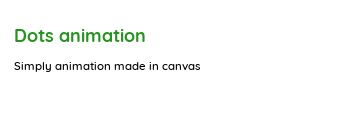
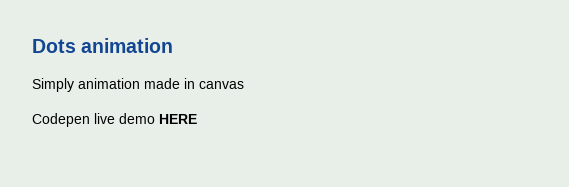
+ Codepen live demo HERE

